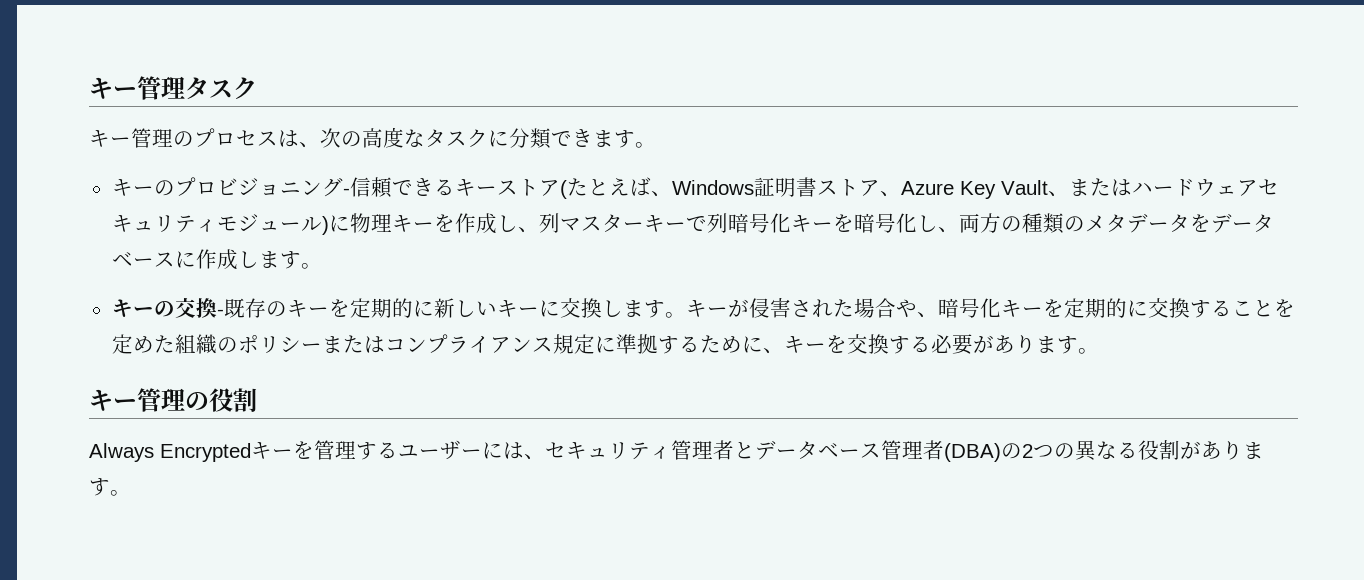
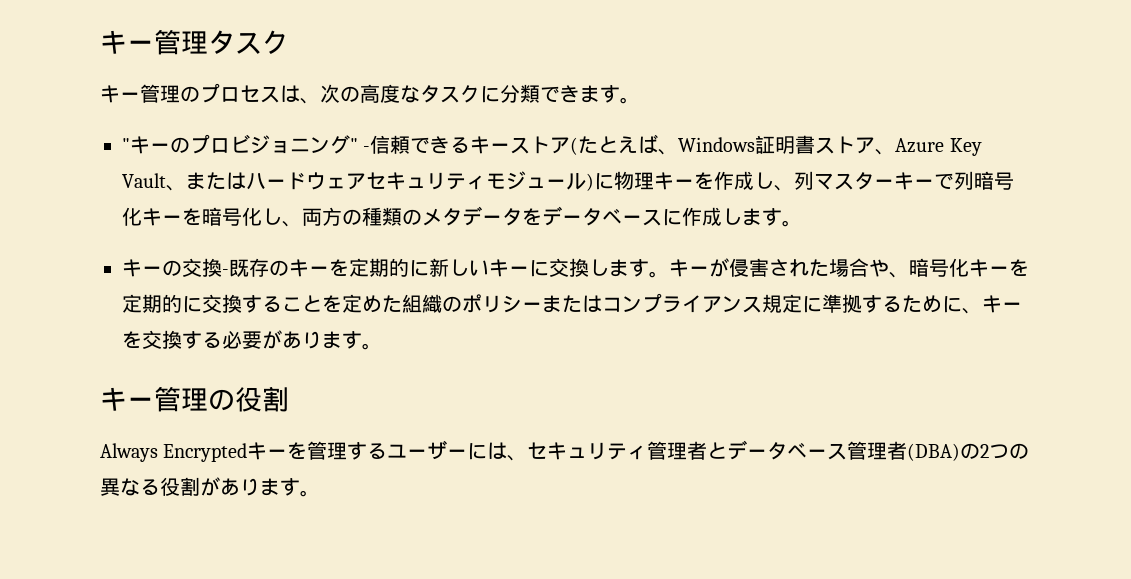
- キーのプロビジョニング-信頼できるキーストア(たとえば、Windows証明書ストア、Azure Key Vault、またはハードウェアセキュリティモジュール)に物理キーを作成し、列マスターキーで列暗号化キーを暗号化し、両方の種類のメタデータをデータベースに作成します。
+ "キーのプロビジョニング" -信頼できるキーストア(たとえば、Windows証明書ストア、Azure Key Vault、またはハードウェアセキュリティモジュール)に物理キーを作成し、列マスターキーで列暗号化キーを暗号化し、両方の種類のメタデータをデータベースに作成します。

